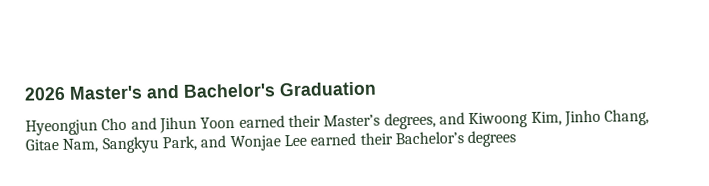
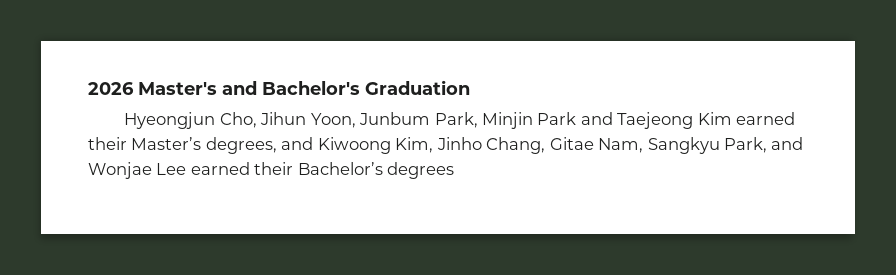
- Hyeongjun Cho and Jihun Yoon earned their Master’s degrees, and Kiwoong Kim, Jinho Chang, Gitae Nam, Sangkyu Park, and Wonjae Lee earned their Bachelor’s degrees
+ Hyeongjun Cho, Jihun Yoon, Junbum Park, Minjin Park and Taejeong Kim earned their Master’s degrees, and Kiwoong Kim, Jinho Chang, Gitae Nam, Sangkyu Park, and Wonjae Lee earned their Bachelor’s degrees

